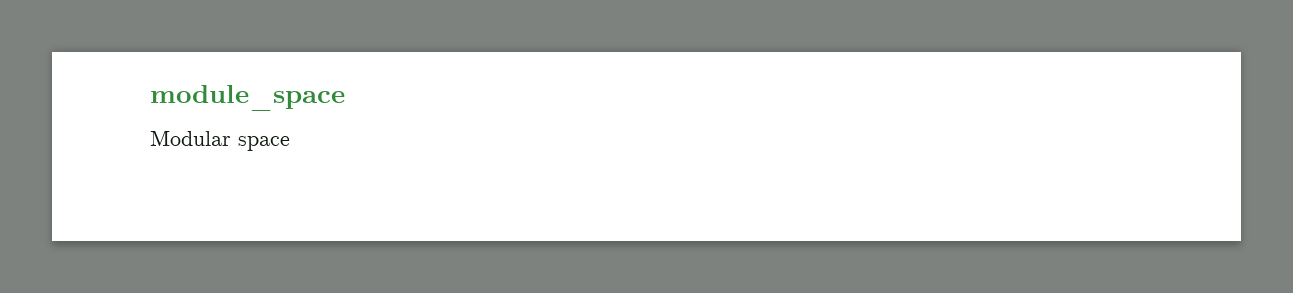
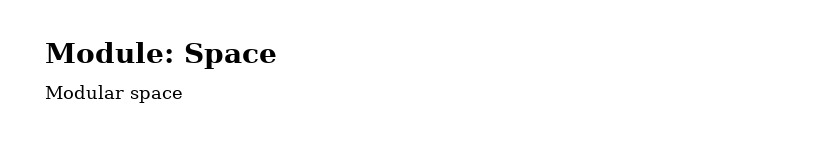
- module_space
+ Module: Space

